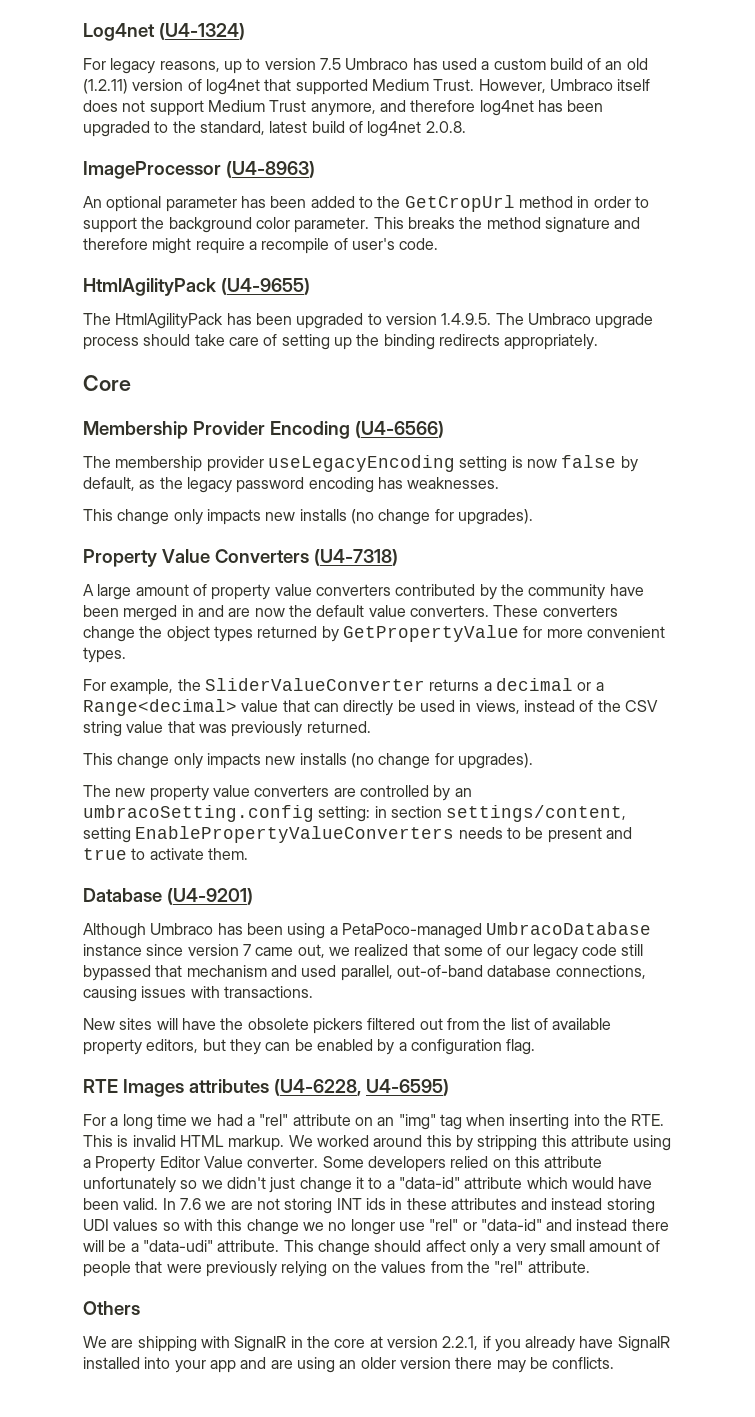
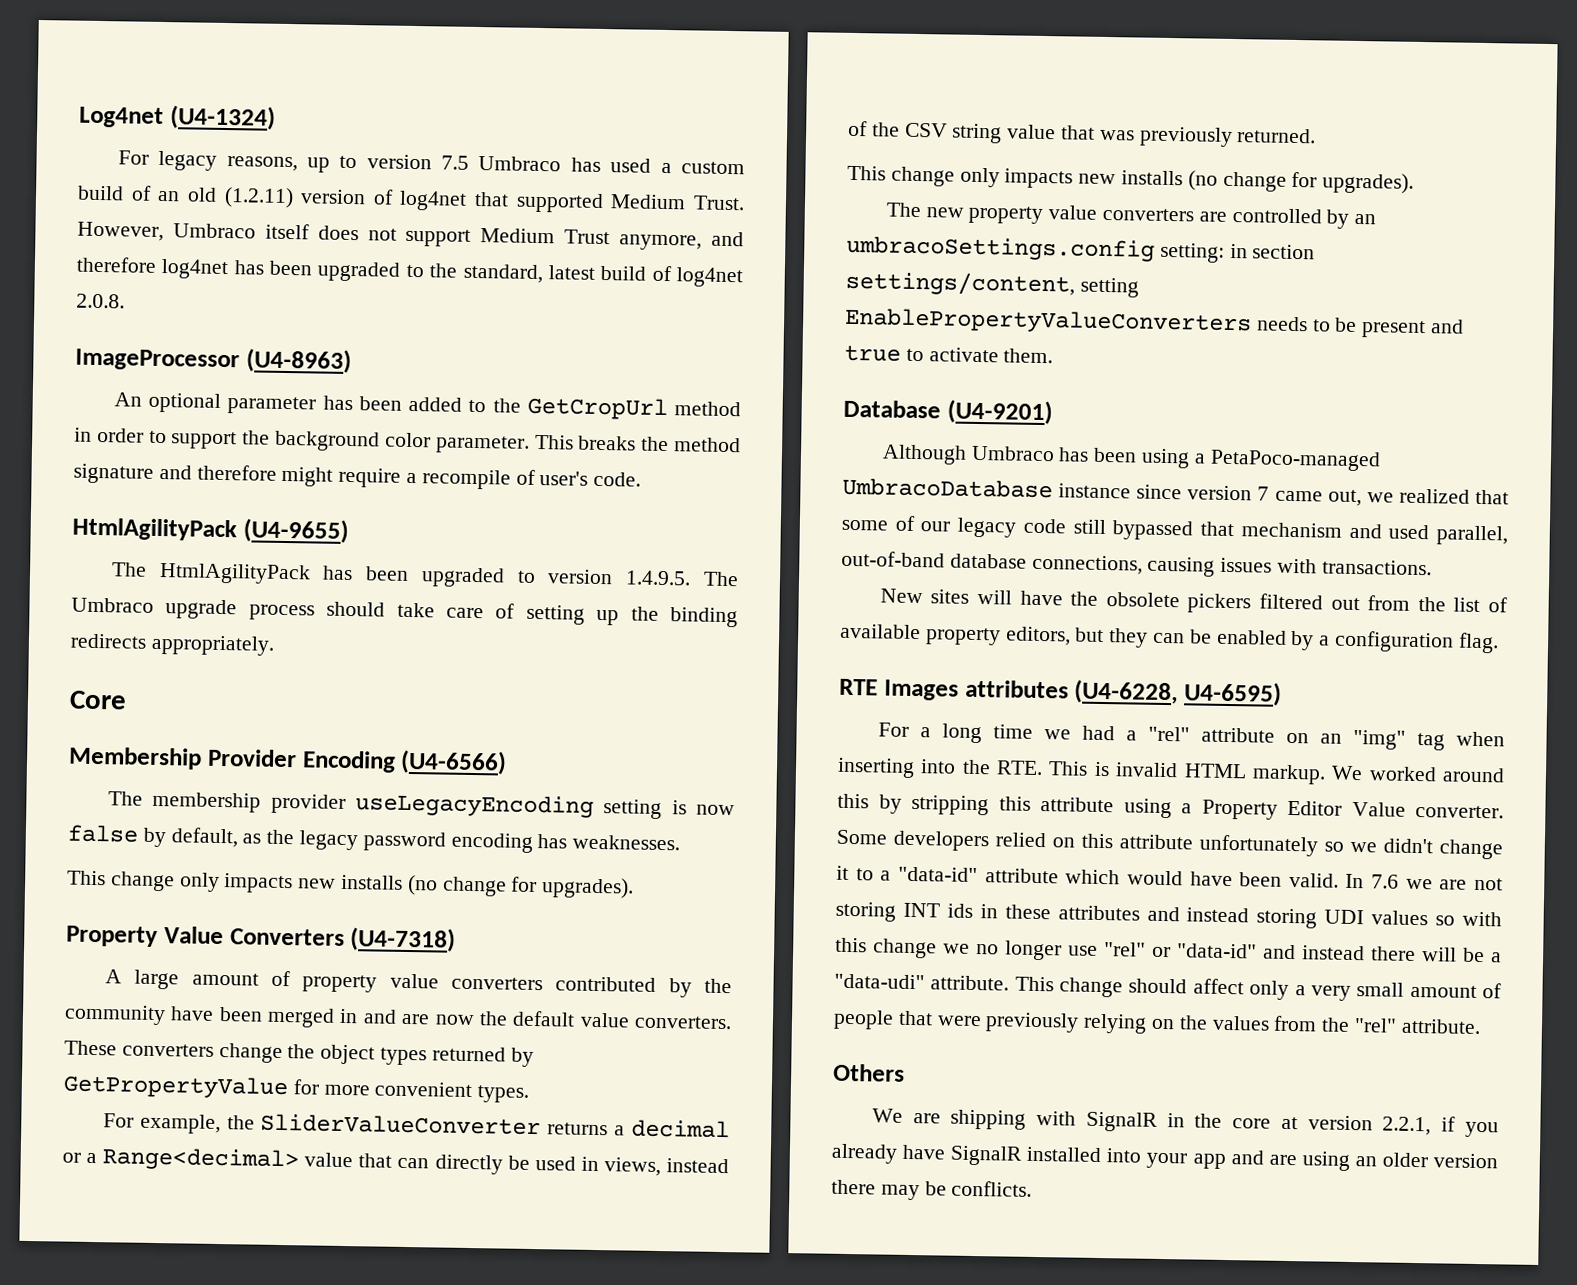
- The new property value converters are controlled by an umbracoSetting.config setting: in section settings/content, setting EnablePropertyValueConverters needs to be present and true to activate them.
+ The new property value converters are controlled by an umbracoSettings.config setting: in section settings/content, setting EnablePropertyValueConverters needs to be present and true to activate them.
- Some developers relied on this attribute unfortunately so we didn't just change it to a "data-id" attribute which would have been valid.
+ Some developers relied on this attribute unfortunately so we didn't change it to a "data-id" attribute which would have been valid.

